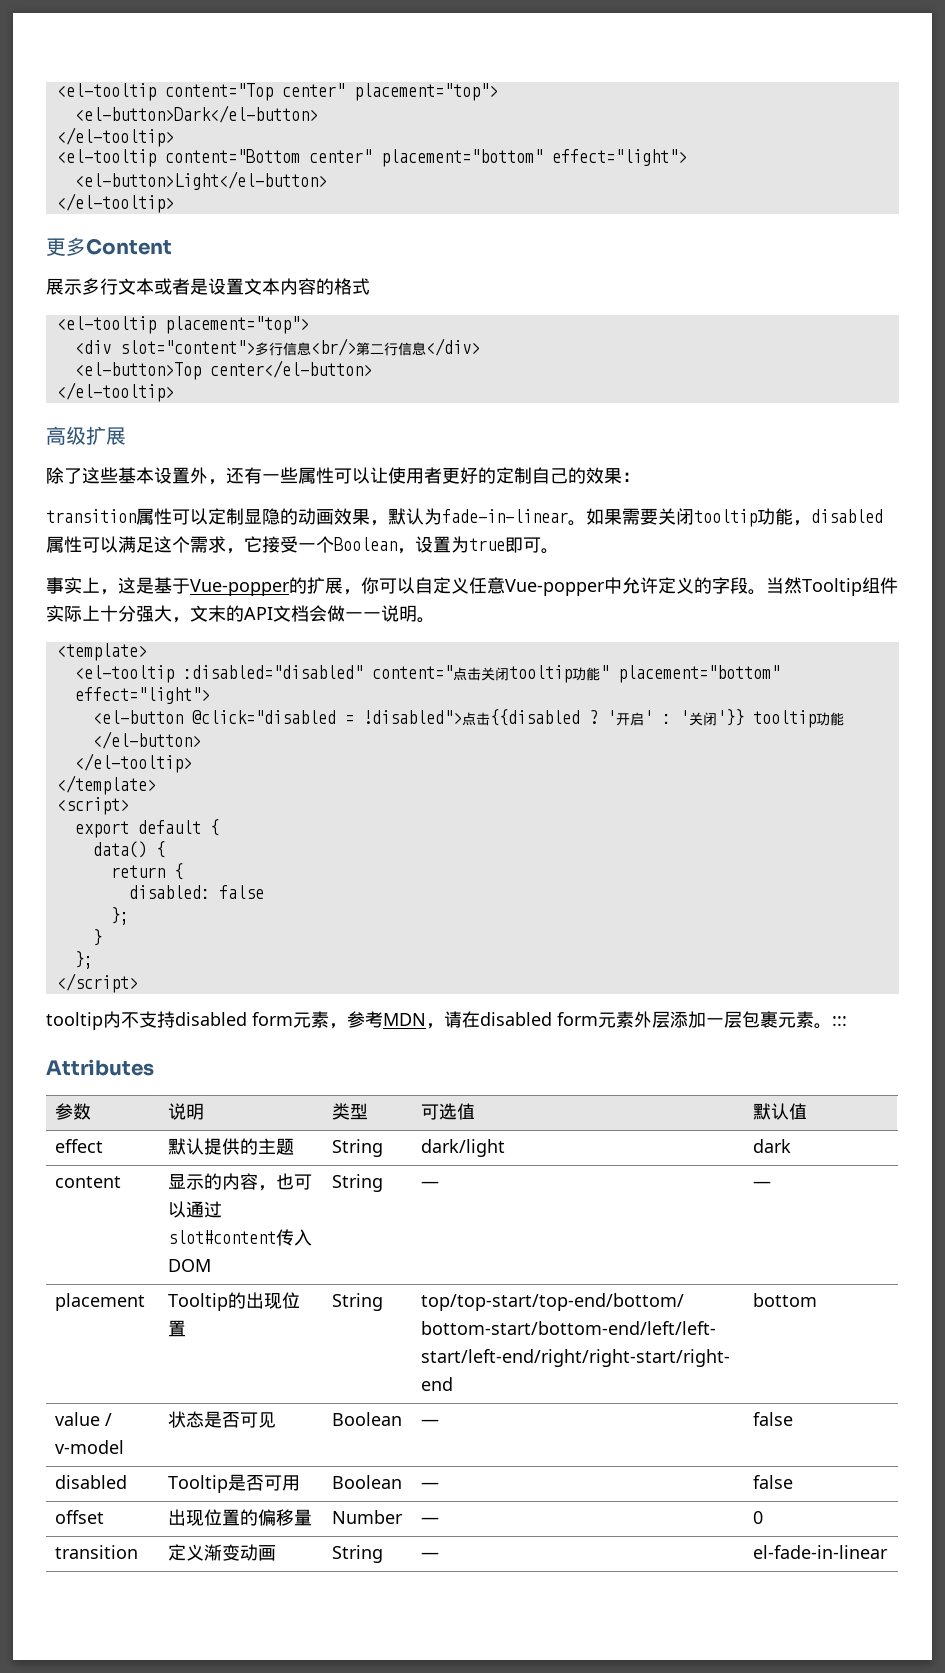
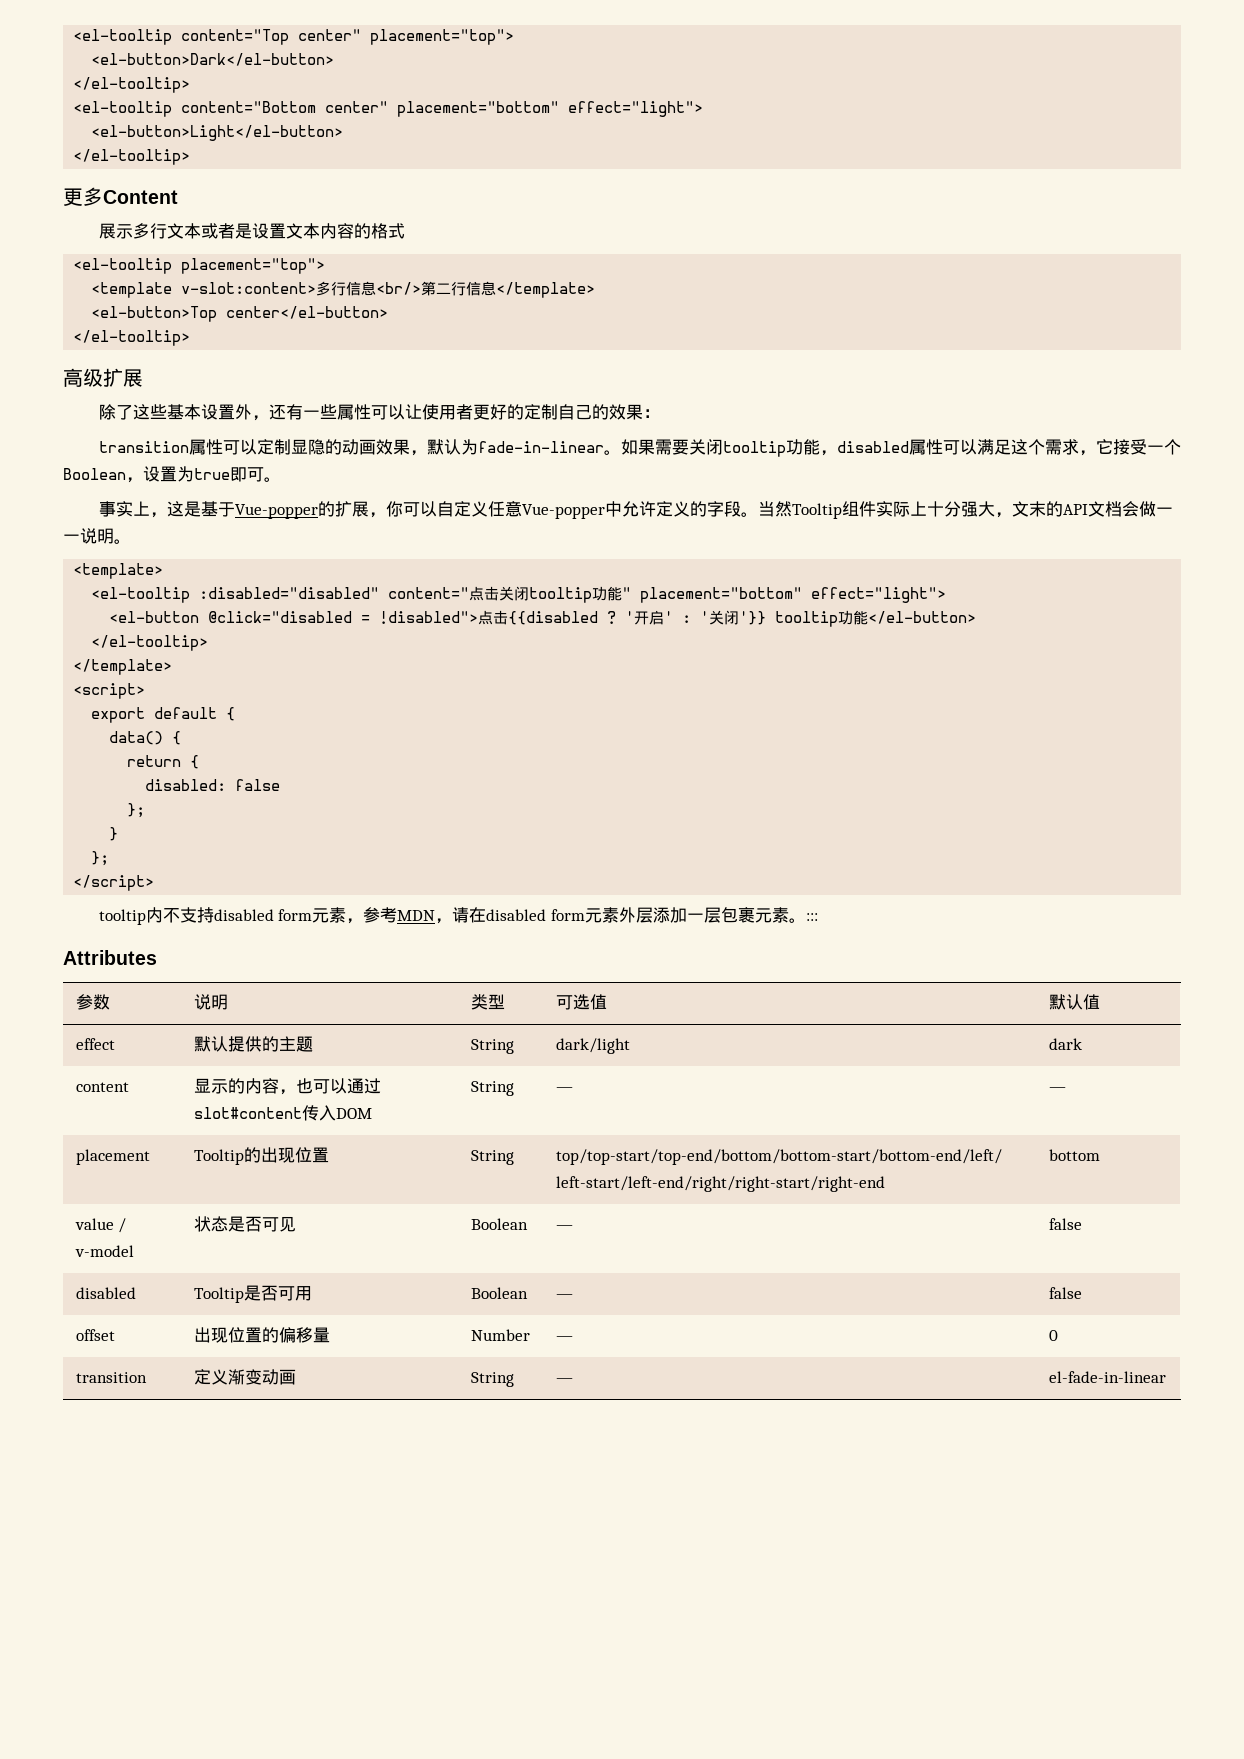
- <div slot="content">多行信息<br/>第二行信息</div>
+ <template v-slot:content>多行信息<br/>第二行信息</template>

